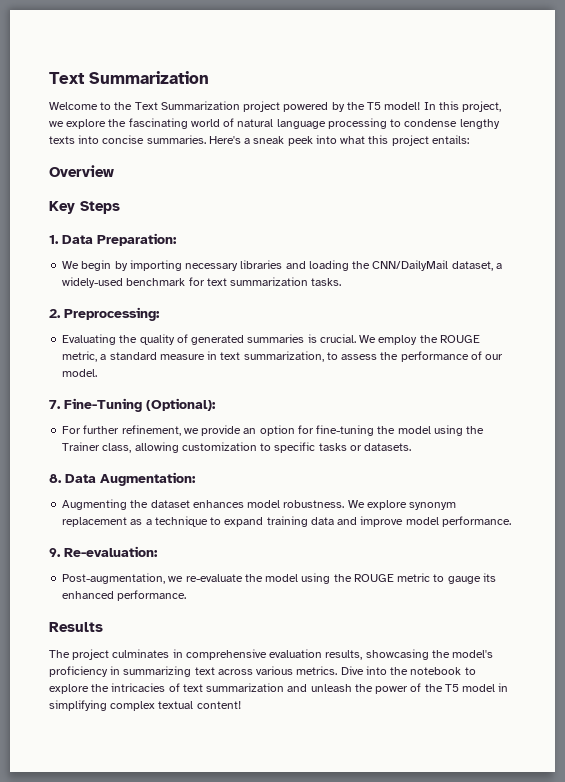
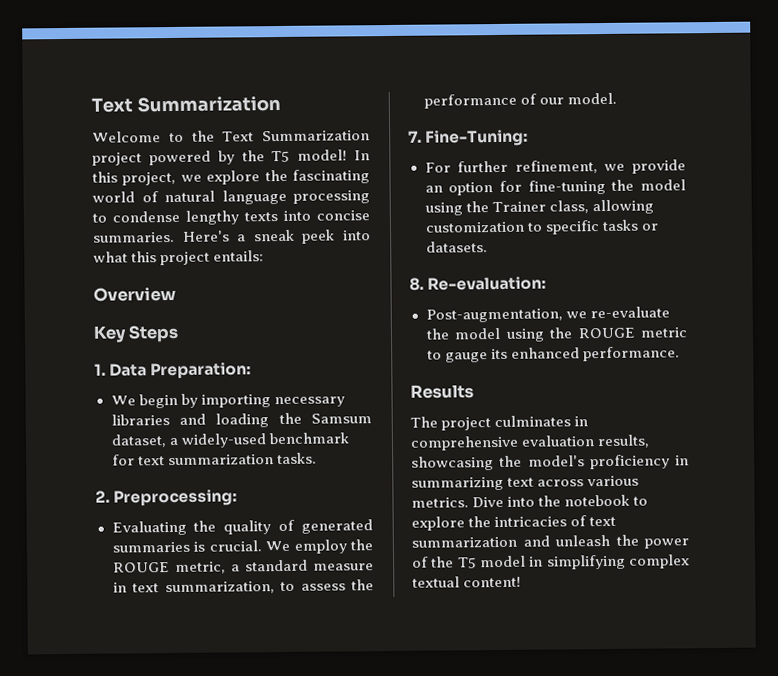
- We begin by importing necessary libraries and loading the CNN/DailyMail dataset, a widely-used benchmark for text summarization tasks.
+ We begin by importing necessary libraries and loading the Samsum dataset, a widely-used benchmark for text summarization tasks.
- 7. Fine-Tuning (Optional):
+ 7. Fine-Tuning:
- 8. Data Augmentation:
- Augmenting the dataset enhances model robustness. We explore synonym replacement as a technique to expand training data and improve model performance.
- 9. Re-evaluation:
+ 8. Re-evaluation:

